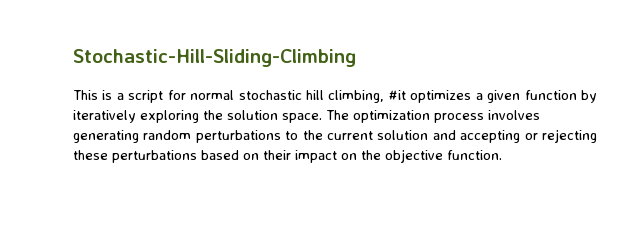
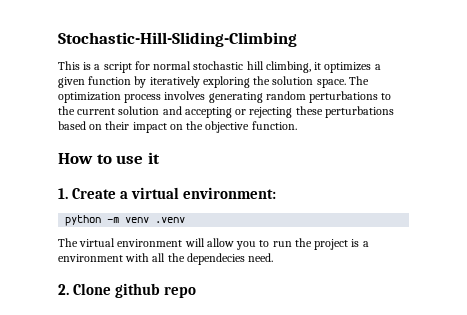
- This is a script for normal stochastic hill climbing, #it optimizes a given function by iteratively exploring the solution space.
+ This is a script for normal stochastic hill climbing, it optimizes a given function by iteratively exploring the solution space.
+ How to use it
+ 1. Create a virtual environment:
+ python -m venv .venv
+ The virtual environment will allow you to run the project is a environment with all the dependecies need.
+ 2. Clone github repo

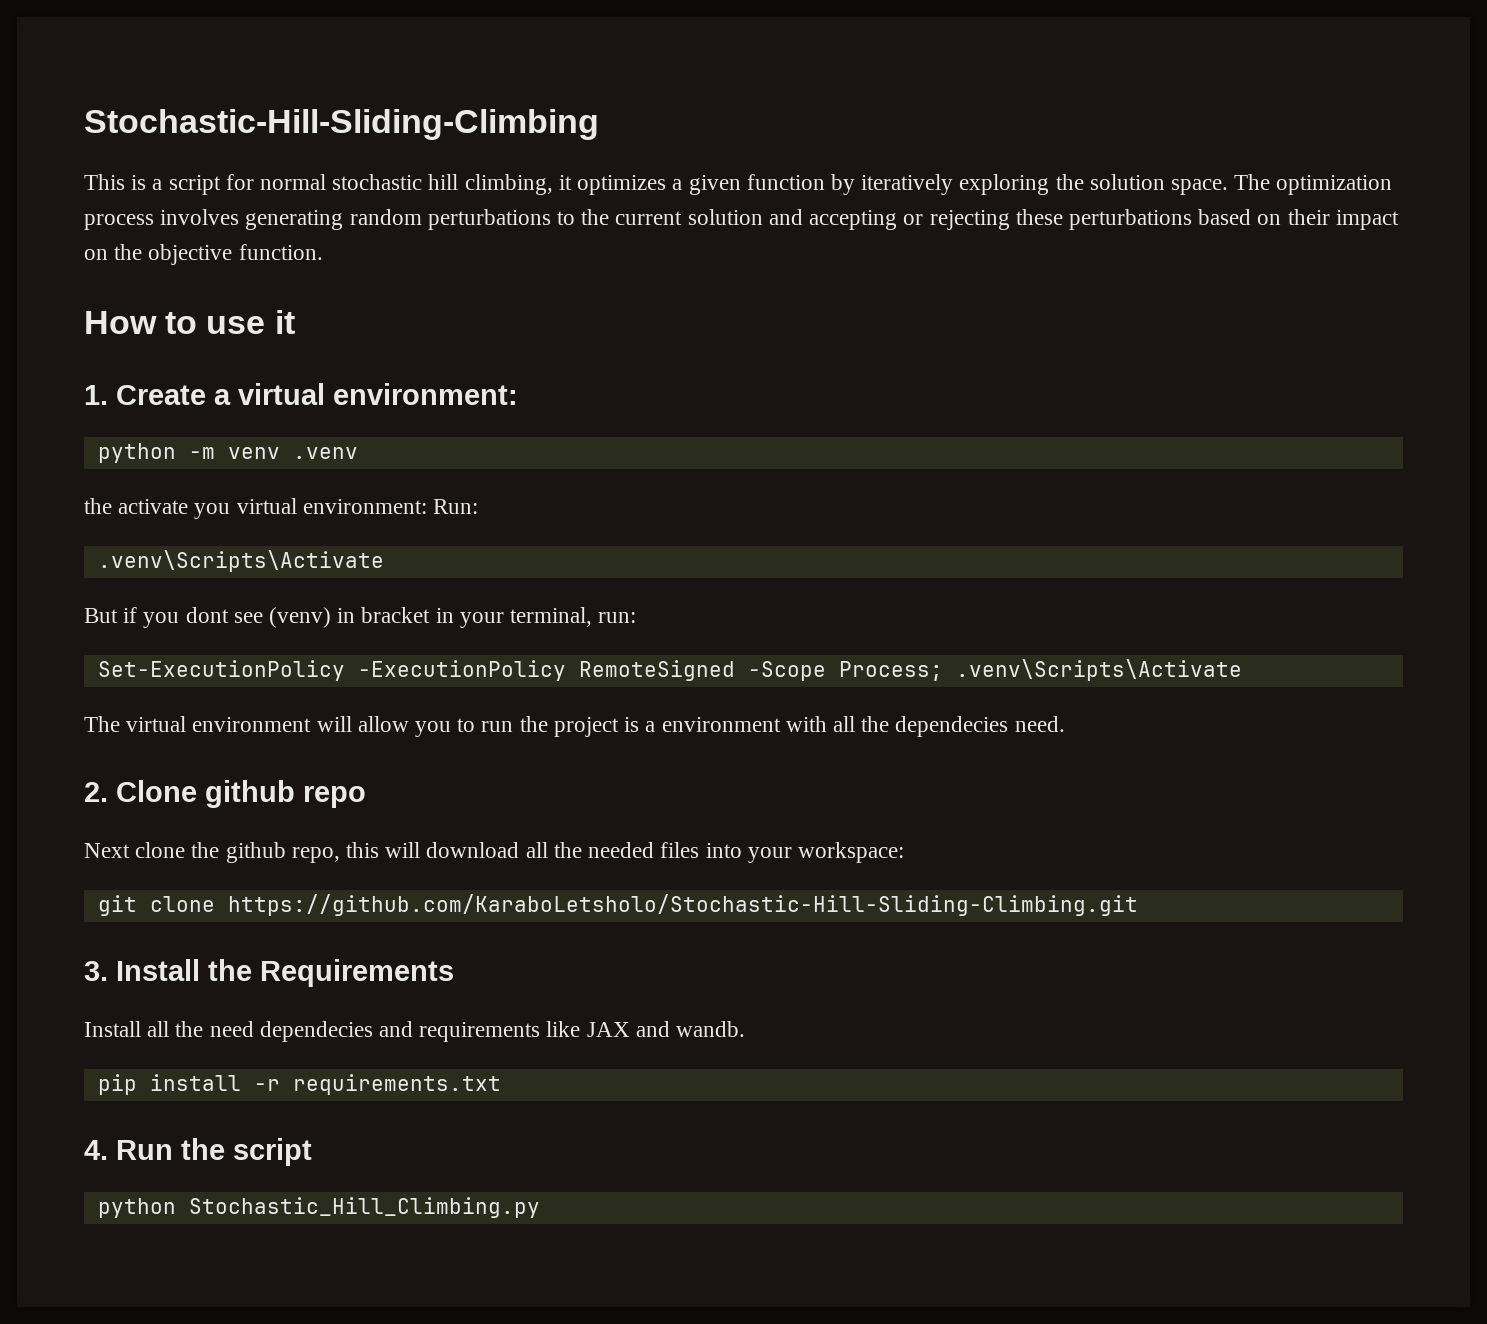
+ the activate you virtual environment: Run:
+ .venv\Scripts\Activate
+ But if you dont see (venv) in bracket in your terminal, run:
+ Set-ExecutionPolicy -ExecutionPolicy RemoteSigned -Scope Process; .venv\Scripts\Activate
+ Next clone the github repo, this will download all the needed files into your workspace:
+ git clone https://github.com/KaraboLetsholo/Stochastic-Hill-Sliding-Climbing.git
+ 3. Install the Requirements
+ Install all the need dependecies and requirements like JAX and wandb.
+ pip install -r requirements.txt
+ 4. Run the script
+ python Stochastic_Hill_Climbing.py

